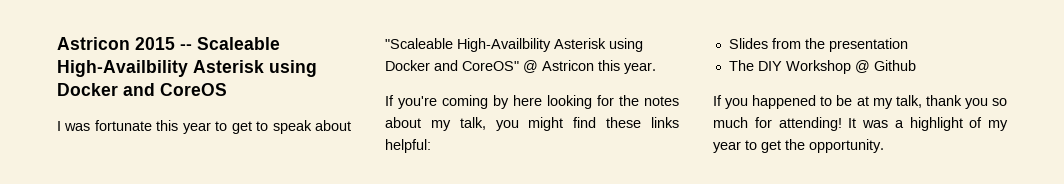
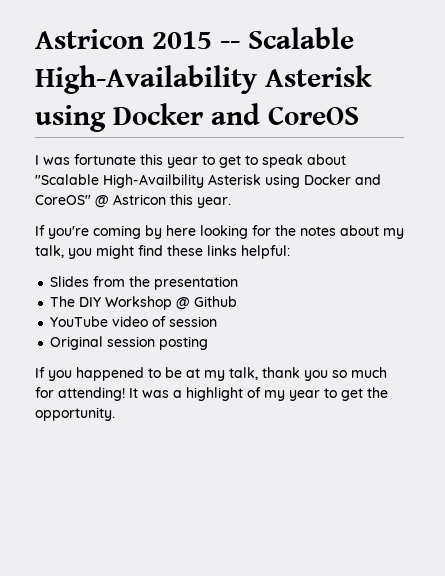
- Astricon 2015 -- Scaleable High-Availbility Asterisk using Docker and CoreOS
+ Astricon 2015 -- Scalable High-Availability Asterisk using Docker and CoreOS
- I was fortunate this year to get to speak about "Scaleable High-Availbility Asterisk using Docker and CoreOS" @ Astricon this year.
+ I was fortunate this year to get to speak about "Scalable High-Availbility Asterisk using Docker and CoreOS" @ Astricon this year.
+ YouTube video of session
+ Original session posting

